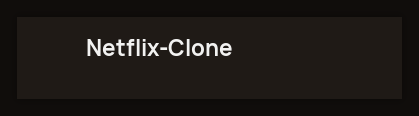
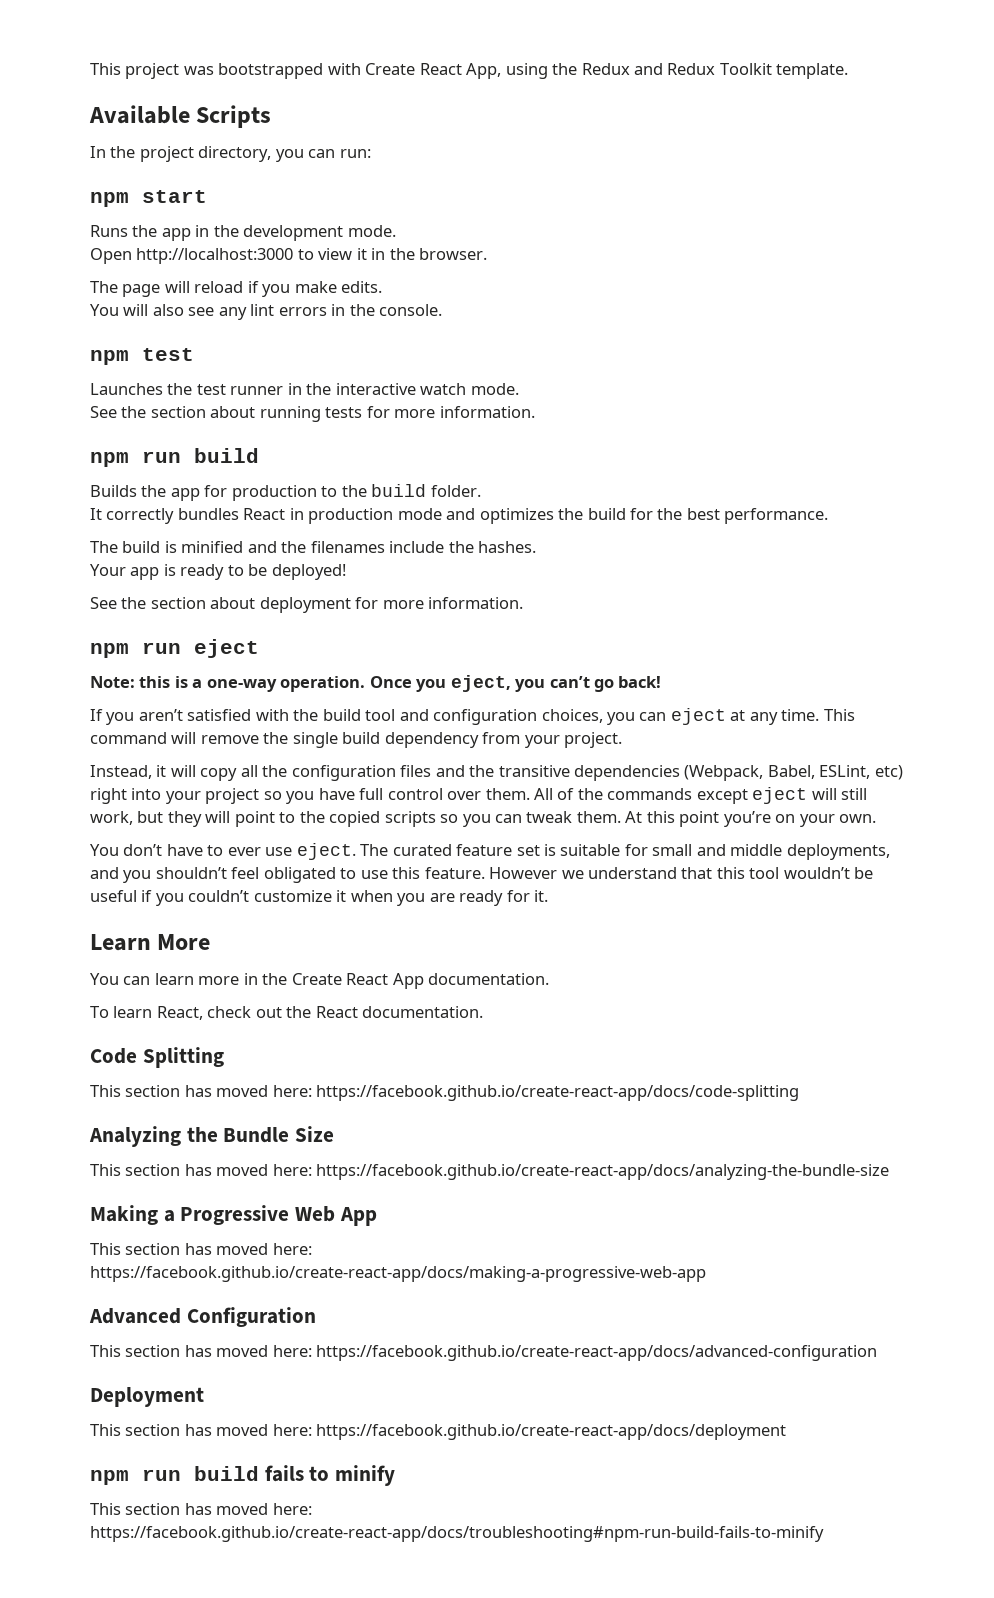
- Netflix-Clone
+ This project was bootstrapped with Create React App, using the Redux and Redux Toolkit template.
+ Available Scripts
+ In the project directory, you can run:
+ npm start
+ Runs the app in the development mode.
+ Open http://localhost:3000 to view it in the browser.
+ The page will reload if you make edits.
+ You will also see any lint errors in the console.
+ npm test
+ Launches the test runner in the interactive watch mode.
+ See the section about running tests for more information.
+ npm run build
+ Builds the app for production to the build folder.
+ It correctly bundles React in production mode and optimizes the build for the best performance.
+ The build is minified and the filenames include the hashes.
+ Your app is ready to be deployed!
+ See the section about deployment for more information.
+ npm run eject
+ Note: this is a one-way operation. Once you eject, you can’t go back!
+ If you aren’t satisfied with the build tool and configuration choices, you can eject at any time. This command will remove the single build dependency from your project.
+ Instead, it will copy all the configuration files and the transitive dependencies (Webpack, Babel, ESLint, etc) right into your project so you have full control over them. All of the commands except eject will still work, but they will point to the copied scripts so you can tweak them. At this point you’re on your own.
+ You don’t have to ever use eject. The curated feature set is suitable for small and middle deployments, and you shouldn’t feel obligated to use this feature. However we understand that this tool wouldn’t be useful if you couldn’t customize it when you are ready for it.
+ Learn More
+ You can learn more in the Create React App documentation.
+ To learn React, check out the React documentation.
+ Code Splitting
+ This section has moved here: https://facebook.github.io/create-react-app/docs/code-splitting
+ Analyzing the Bundle Size
+ This section has moved here: https://facebook.github.io/create-react-app/docs/analyzing-the-bundle-size
+ Making a Progressive Web App
+ This section has moved here: https://facebook.github.io/create-react-app/docs/making-a-progressive-web-app
+ Advanced Configuration
+ This section has moved here: https://facebook.github.io/create-react-app/docs/advanced-configuration
+ Deployment
+ This section has moved here: https://facebook.github.io/create-react-app/docs/deployment
+ npm run build fails to minify
+ This section has moved here: https://facebook.github.io/create-react-app/docs/troubleshooting#npm-run-build-fails-to-minify

